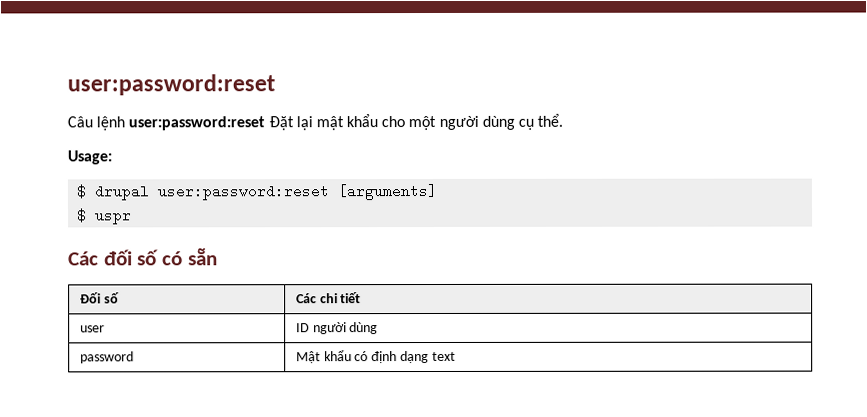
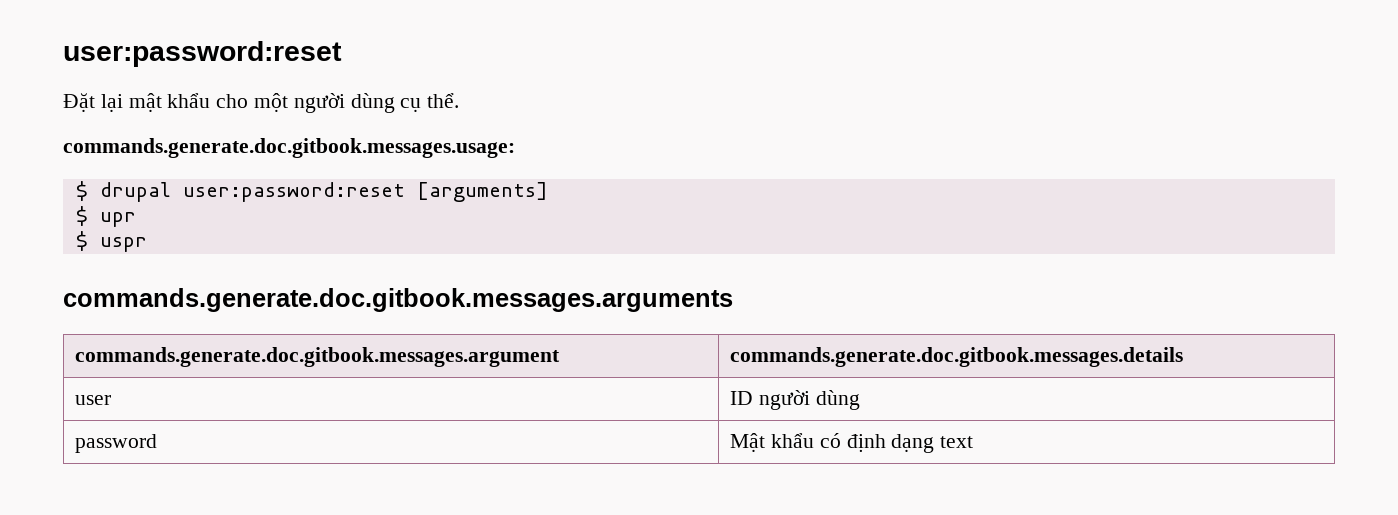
- Câu lệnh user:password:reset Đặt lại mật khẩu cho một người dùng cụ thể.
+ Đặt lại mật khẩu cho một người dùng cụ thể.
- Usage:
+ commands.generate.doc.gitbook.messages.usage:
+ $ upr
- Các đối số có sẵn
- Đối số | Các chi tiết
+ commands.generate.doc.gitbook.messages.arguments
+ commands.generate.doc.gitbook.messages.argument | commands.generate.doc.gitbook.messages.details

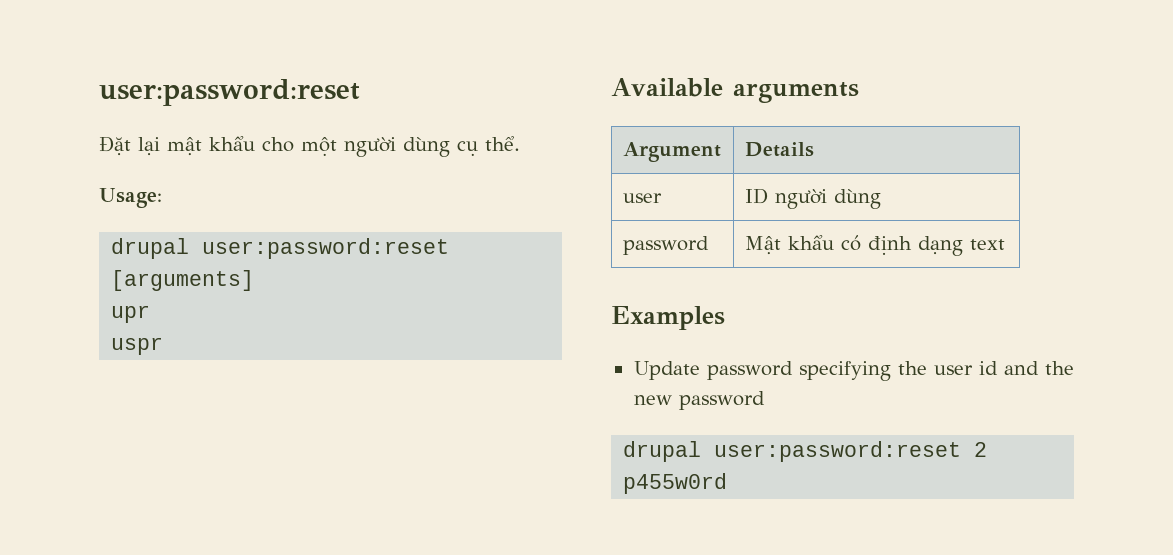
- commands.generate.doc.gitbook.messages.usage:
- $ drupal user:password:reset [arguments]
+ Usage:
+ drupal user:password:reset [arguments]
- $ upr
+ upr
- $ uspr
+ uspr
- commands.generate.doc.gitbook.messages.arguments
- commands.generate.doc.gitbook.messages.argument | commands.generate.doc.gitbook.messages.details
+ Available arguments
+ Argument | Details
+ Examples
+ Update password specifying the user id and the new password
+ drupal user:password:reset 2 p455w0rd

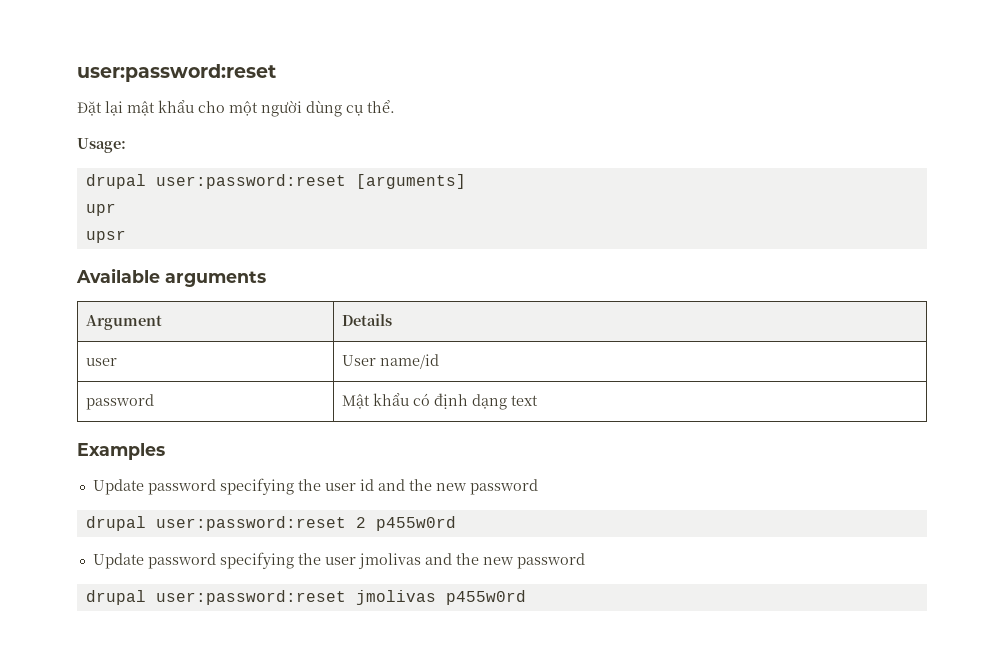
- uspr
+ upsr
- user | ID người dùng
+ user | User name/id
+ Update password specifying the user jmolivas and the new password
+ drupal user:password:reset jmolivas p455w0rd

